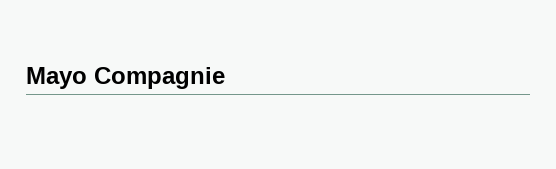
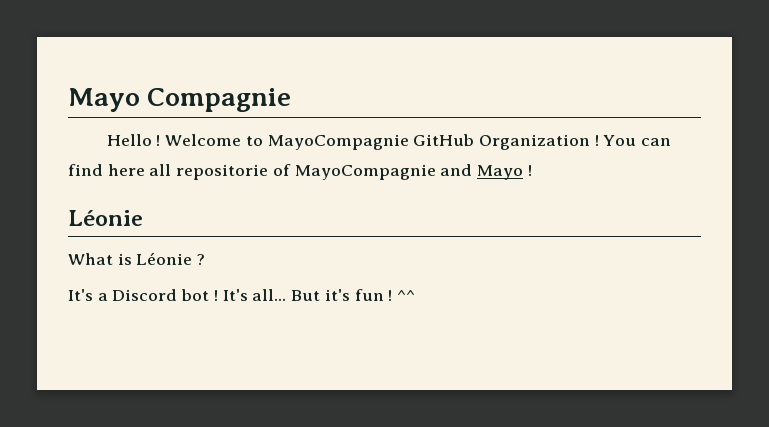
+ Hello ! Welcome to MayoCompagnie GitHub Organization ! You can find here all repositorie of MayoCompagnie and Mayo !
+ Léonie
+ What is Léonie ?
+ It's a Discord bot ! It's all... But it's fun ! ^^

